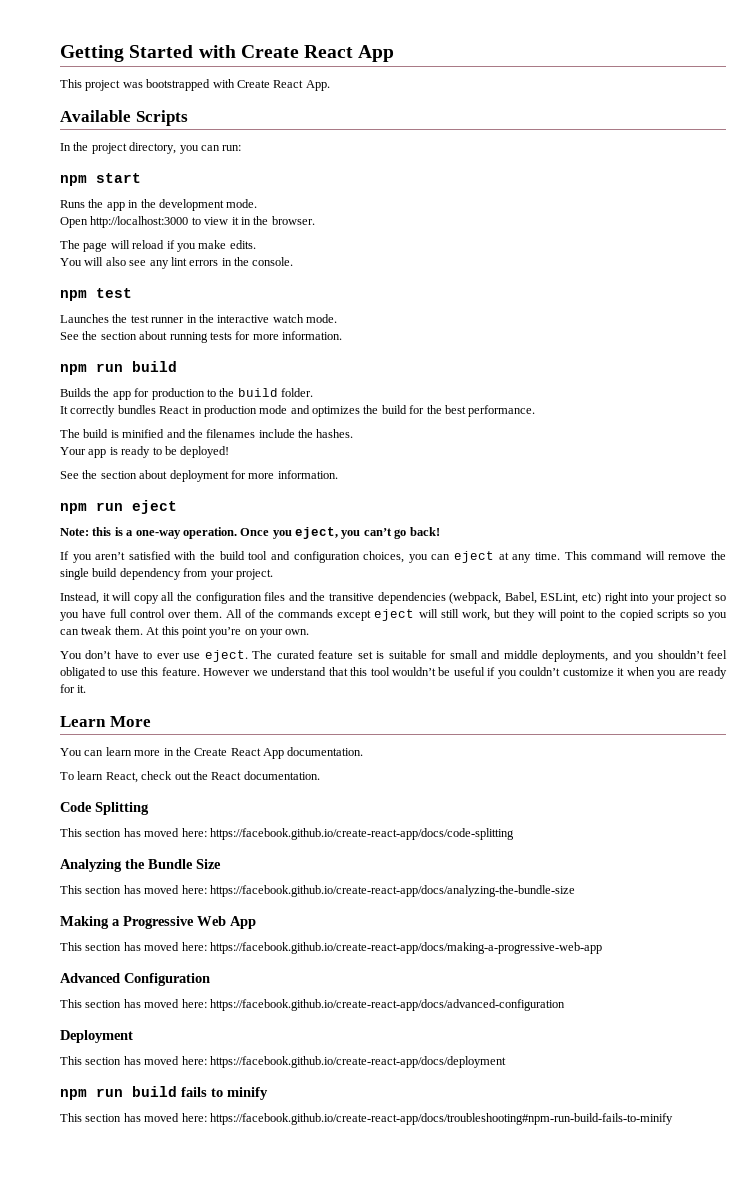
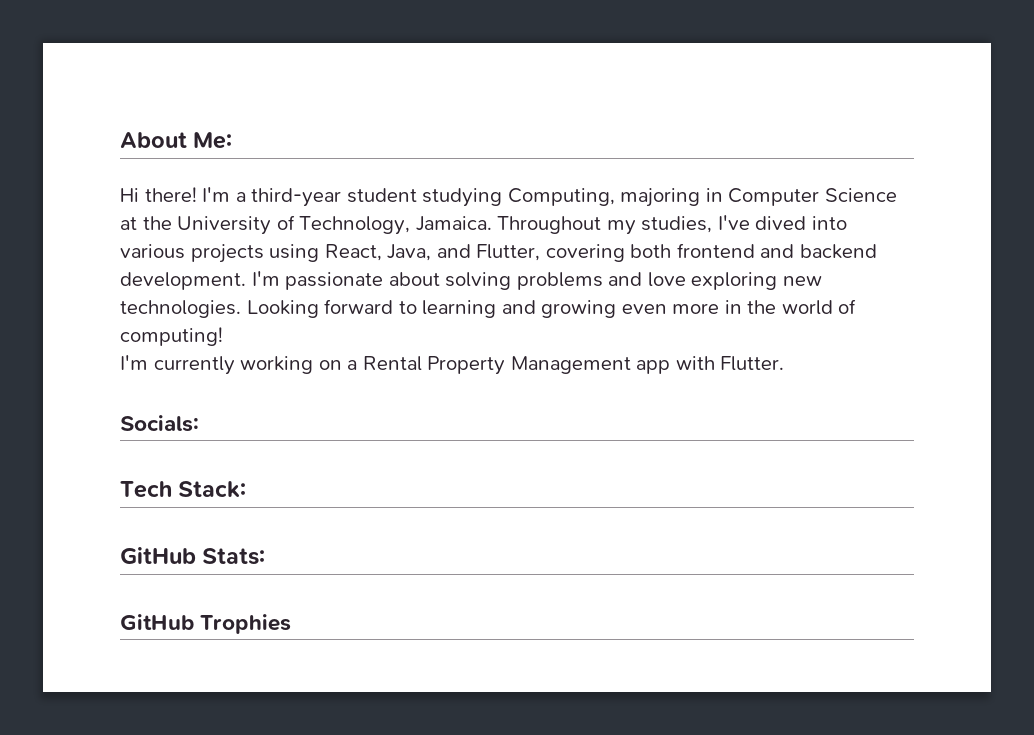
- Getting Started with Create React App
- This project was bootstrapped with Create React App.
- Available Scripts
- In the project directory, you can run:
- npm start
- Runs the app in the development mode.
- Open http://localhost:3000 to view it in the browser.
- The page will reload if you make edits.
- You will also see any lint errors in the console.
- npm test
- Launches the test runner in the interactive watch mode.
- See the section about running tests for more information.
- npm run build
- Builds the app for production to the build folder.
- It correctly bundles React in production mode and optimizes the build for the best performance.
- The build is minified and the filenames include the hashes.
- Your app is ready to be deployed!
- See the section about deployment for more information.
- npm run eject
- Note: this is a one-way operation. Once you eject, you can’t go back!
- If you aren’t satisfied with the build tool and configuration choices, you can eject at any time. This command will remove the single build dependency from your project.
- Instead, it will copy all the configuration files and the transitive dependencies (webpack, Babel, ESLint, etc) right into your project so you have full control over them. All of the commands except eject will still work, but they will point to the copied scripts so you can tweak them. At this point you’re on your own.
- You don’t have to ever use eject. The curated feature set is suitable for small and middle deployments, and you shouldn’t feel obligated to use this feature. However we understand that this tool wouldn’t be useful if you couldn’t customize it when you are ready for it.
- Learn More
- You can learn more in the Create React App documentation.
- To learn React, check out the React documentation.
- Code Splitting
- This section has moved here: https://facebook.github.io/create-react-app/docs/code-splitting
- Analyzing the Bundle Size
- This section has moved here: https://facebook.github.io/create-react-app/docs/analyzing-the-bundle-size
- Making a Progressive Web App
- This section has moved here: https://facebook.github.io/create-react-app/docs/making-a-progressive-web-app
- Advanced Configuration
- This section has moved here: https://facebook.github.io/create-react-app/docs/advanced-configuration
- Deployment
- This section has moved here: https://facebook.github.io/create-react-app/docs/deployment
- npm run build fails to minify
- This section has moved here: https://facebook.github.io/create-react-app/docs/troubleshooting#npm-run-build-fails-to-minify
+ About Me:
+ Hi there! I'm a third-year student studying Computing, majoring in Computer Science at the University of Technology, Jamaica. Throughout my studies, I've dived into various projects using React, Java, and Flutter, covering both frontend and backend development. I'm passionate about solving problems and love exploring new technologies. Looking forward to learning and growing even more in the world of computing!
+ I'm currently working on a Rental Property Management app with Flutter.
+ Socials:
+ Tech Stack:
+ GitHub Stats:
+ GitHub Trophies

